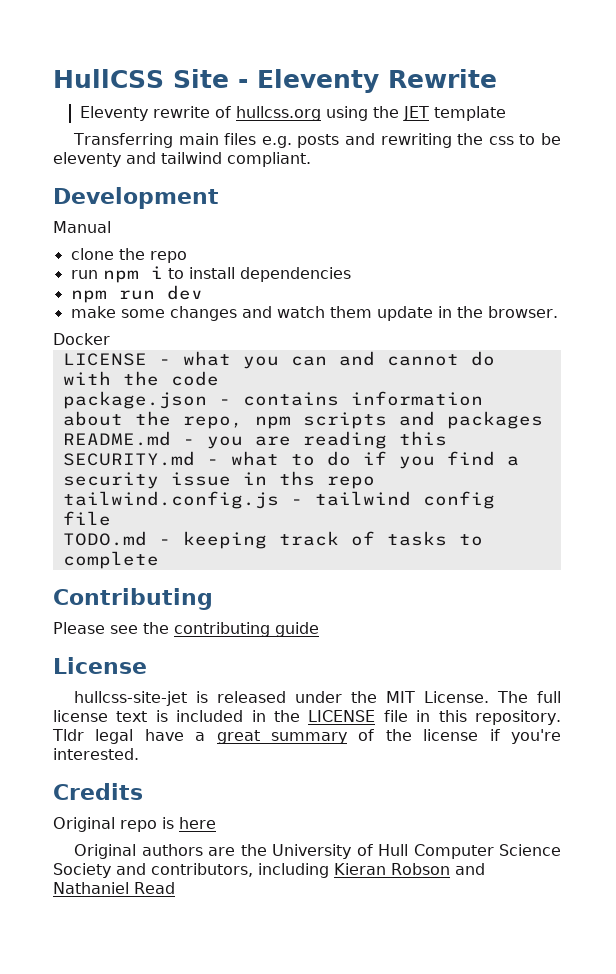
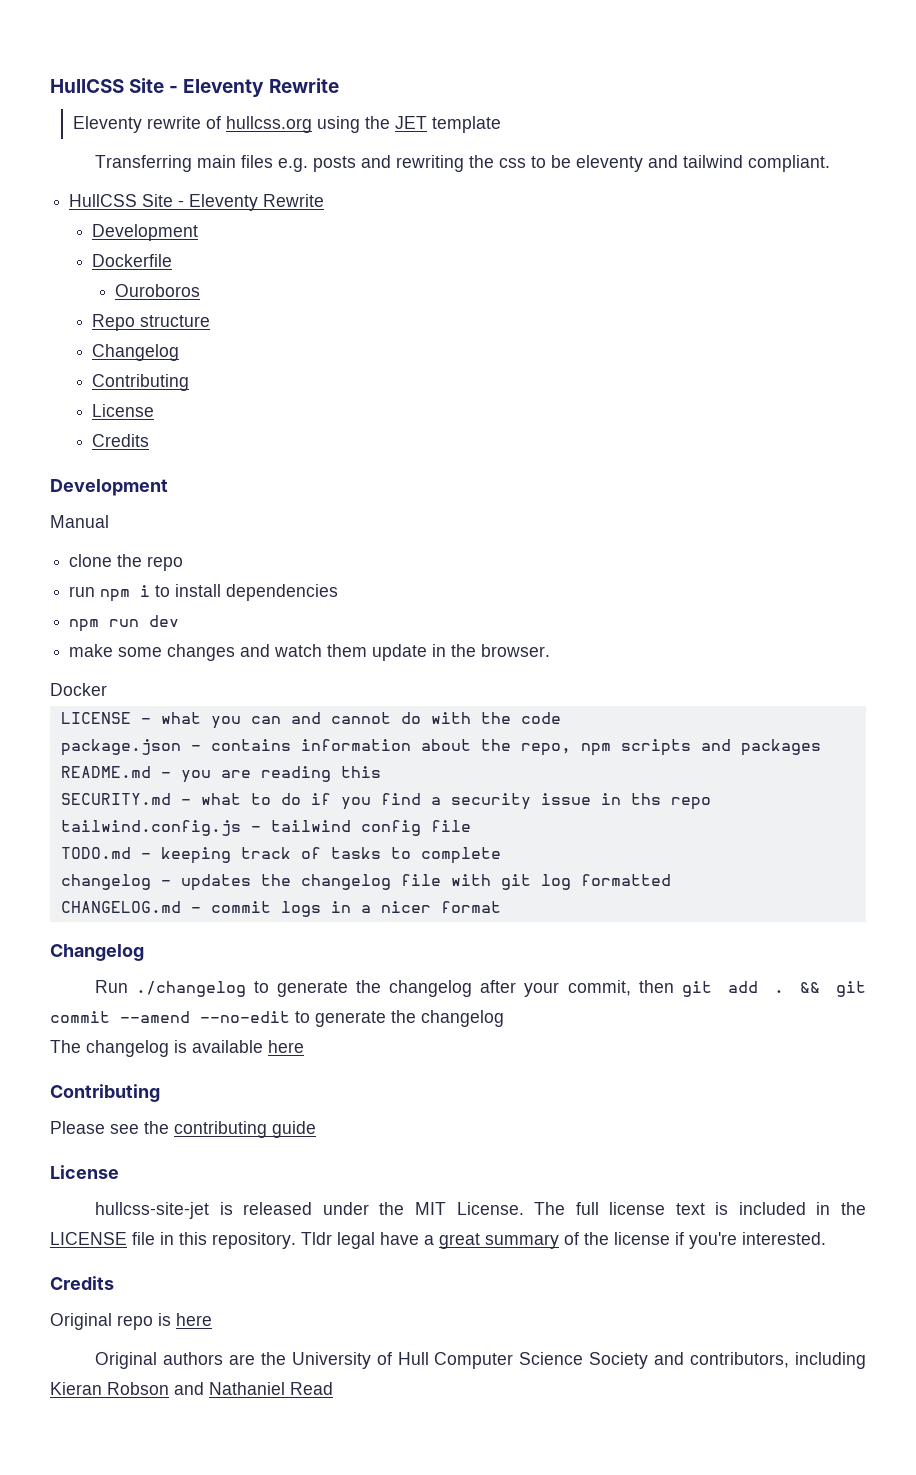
  Transferring main files e.g. posts and rewriting the css to be eleventy and tailwind compliant.
+ HullCSS Site - Eleventy Rewrite
+ Development
+ Dockerfile
+ Ouroboros
+ Repo structure
+ Changelog
+ Contributing
+ License
+ Credits
+ changelog - updates the changelog file with git log formatted
+ CHANGELOG.md - commit logs in a nicer format
+ Changelog
+ Run ./changelog to generate the changelog after your commit, then git add . && git commit --amend --no-edit to generate the changelog
+ The changelog is available here

